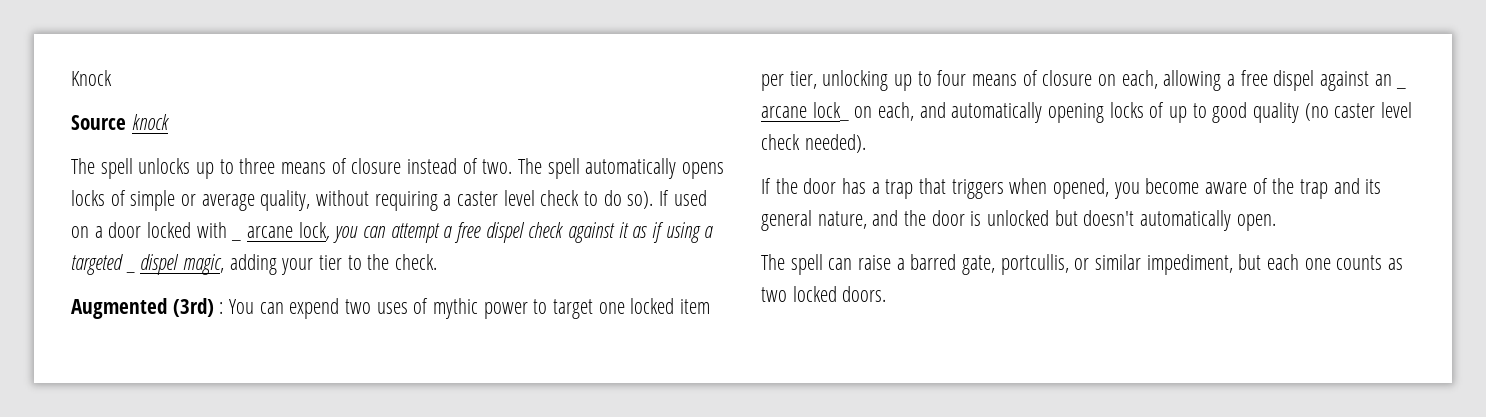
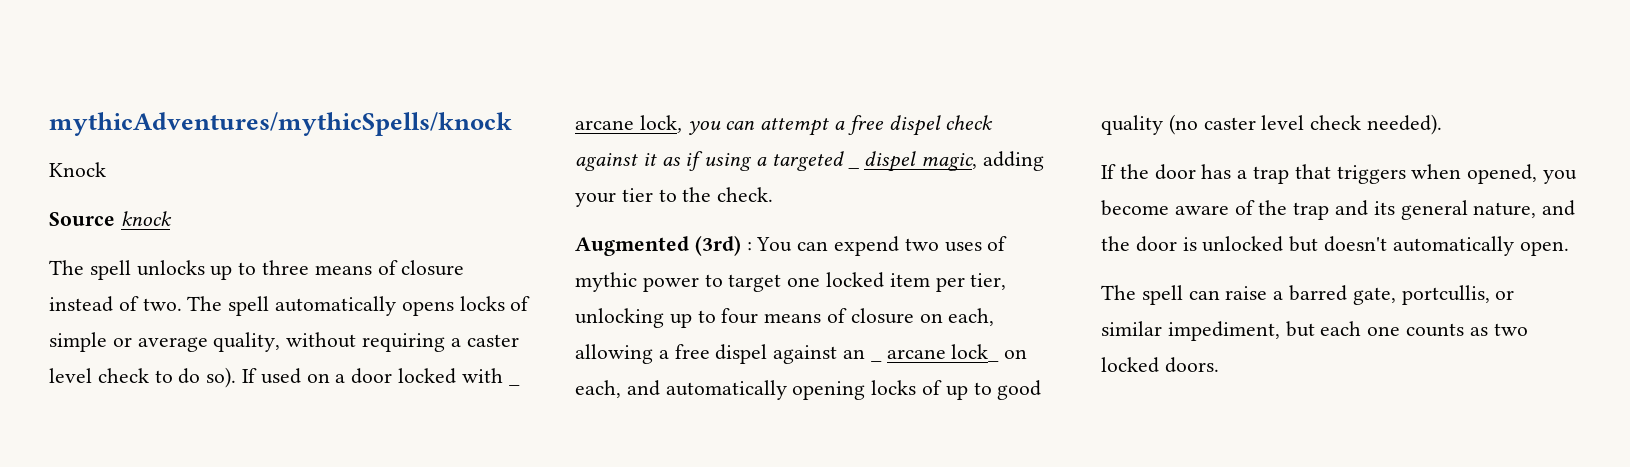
+ mythicAdventures/mythicSpells/knock

